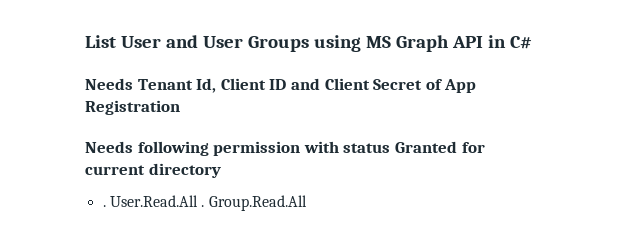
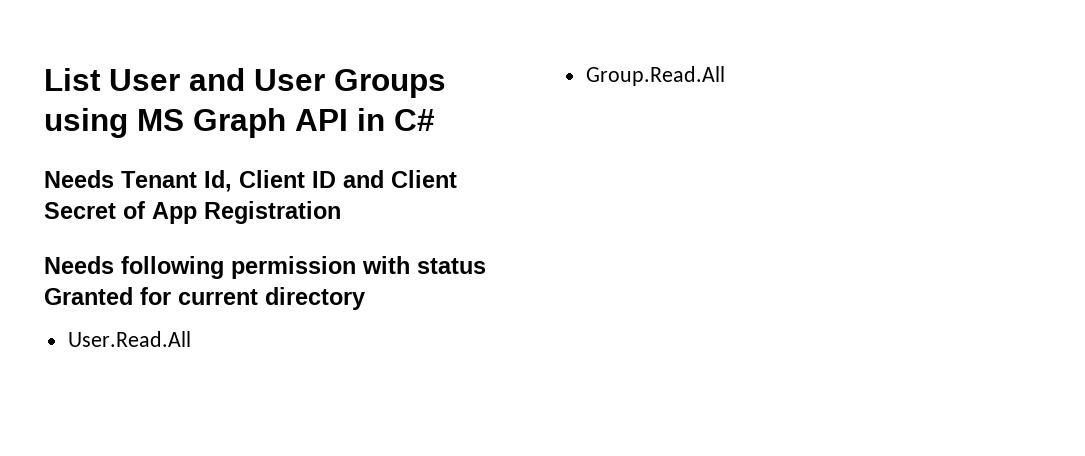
  Needs following permission with status Granted for current directory
- . User.Read.All . Group.Read.All
+ User.Read.All
+ Group.Read.All

